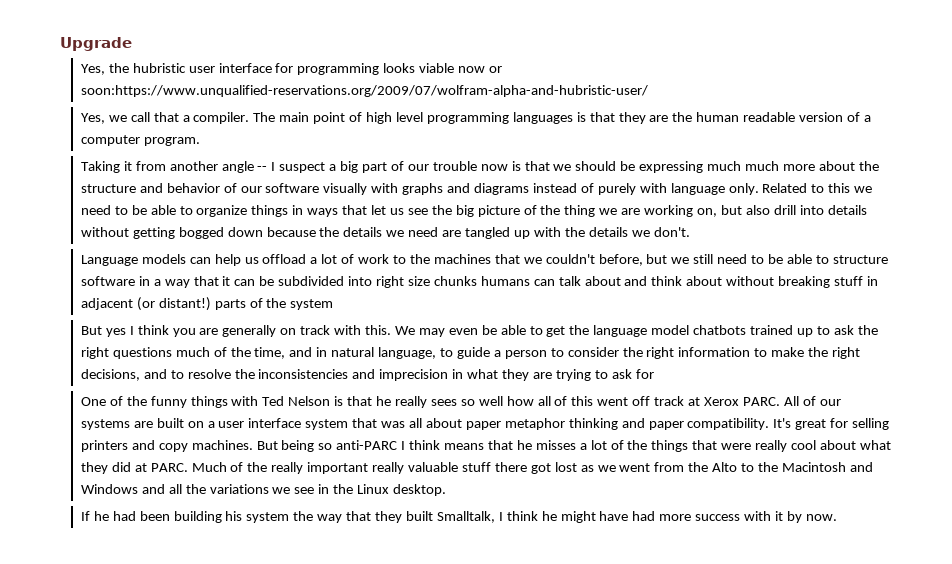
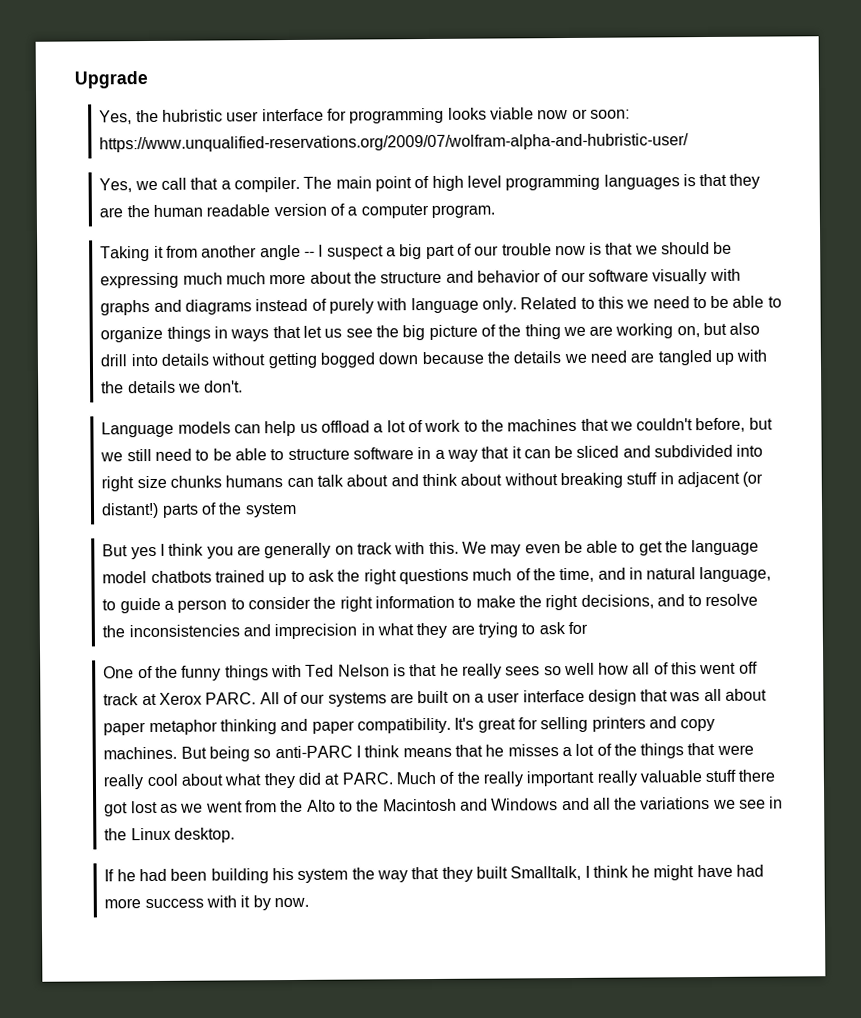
- Yes, the hubristic user interface for programming looks viable now or soon:https://www.unqualified-reservations.org/2009/07/wolfram-alpha-and-hubristic-user/
+ Yes, the hubristic user interface for programming looks viable now or soon: https://www.unqualified-reservations.org/2009/07/wolfram-alpha-and-hubristic-user/
- Language models can help us offload a lot of work to the machines that we couldn't before, but we still need to be able to structure software in a way that it can be subdivided into right size chunks humans can talk about and think about without breaking stuff in adjacent (or distant!) parts of the system
+ Language models can help us offload a lot of work to the machines that we couldn't before, but we still need to be able to structure software in a way that it can be sliced and subdivided into right size chunks humans can talk about and think about without breaking stuff in adjacent (or distant!) parts of the system
- All of our systems are built on a user interface system that was all about paper metaphor thinking and paper compatibility.
+ All of our systems are built on a user interface design that was all about paper metaphor thinking and paper compatibility.

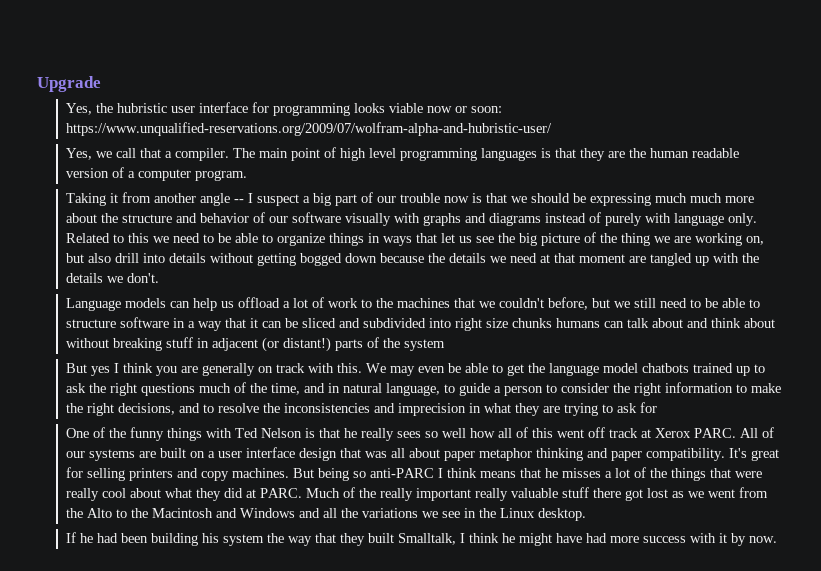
- Related to this we need to be able to organize things in ways that let us see the big picture of the thing we are working on, but also drill into details without getting bogged down because the details we need are tangled up with the details we don't.
+ Related to this we need to be able to organize things in ways that let us see the big picture of the thing we are working on, but also drill into details without getting bogged down because the details we need at that moment are tangled up with the details we don't.

